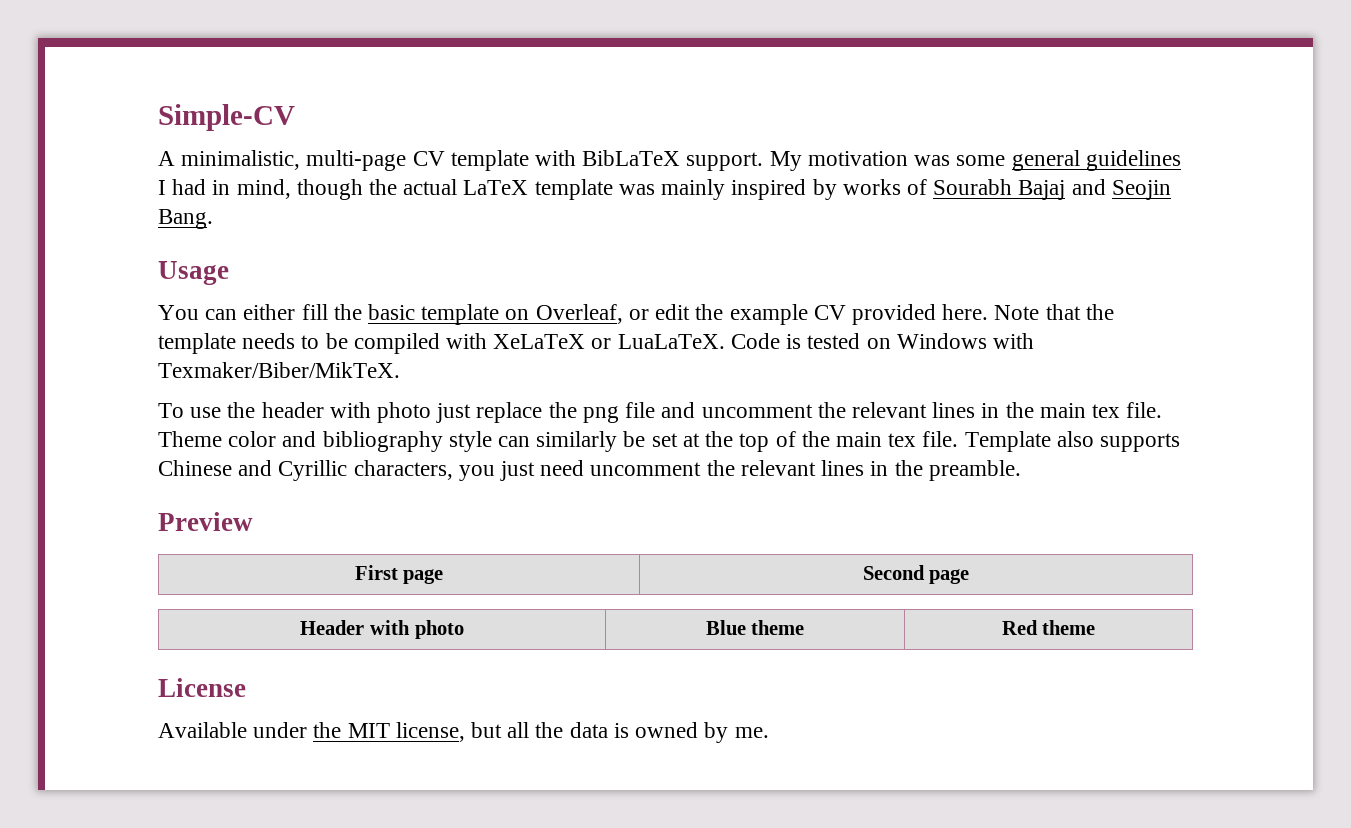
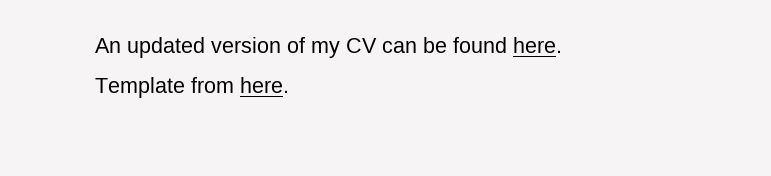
- Simple-CV
- A minimalistic, multi-page CV template with BibLaTeX support. My motivation was some general guidelines I had in mind, though the actual LaTeX template was mainly inspired by works of Sourabh Bajaj and Seojin Bang.
- Usage
- You can either fill the basic template on Overleaf, or edit the example CV provided here. Note that the template needs to be compiled with XeLaTeX or LuaLaTeX. Code is tested on Windows with Texmaker/Biber/MikTeX.
- To use the header with photo just replace the png file and uncomment the relevant lines in the main tex file. Theme color and bibliography style can similarly be set at the top of the main tex file. Template also supports Chinese and Cyrillic characters, you just need uncomment the relevant lines in the preamble.
- Preview
- First page | Second page
- Header with photo | Blue theme | Red theme
- License
- Available under the MIT license, but all the data is owned by me.
+ An updated version of my CV can be found here.
+ Template from here.

